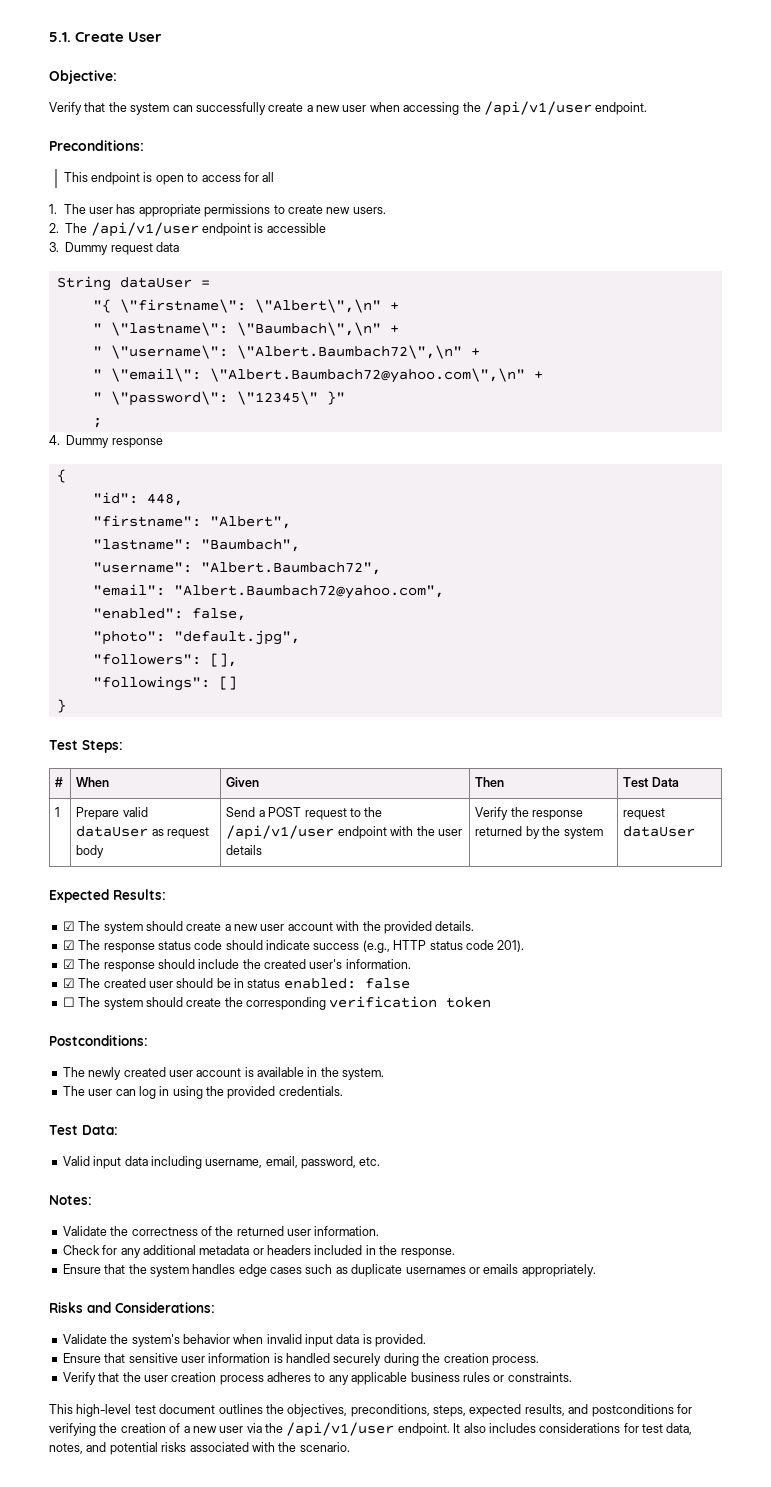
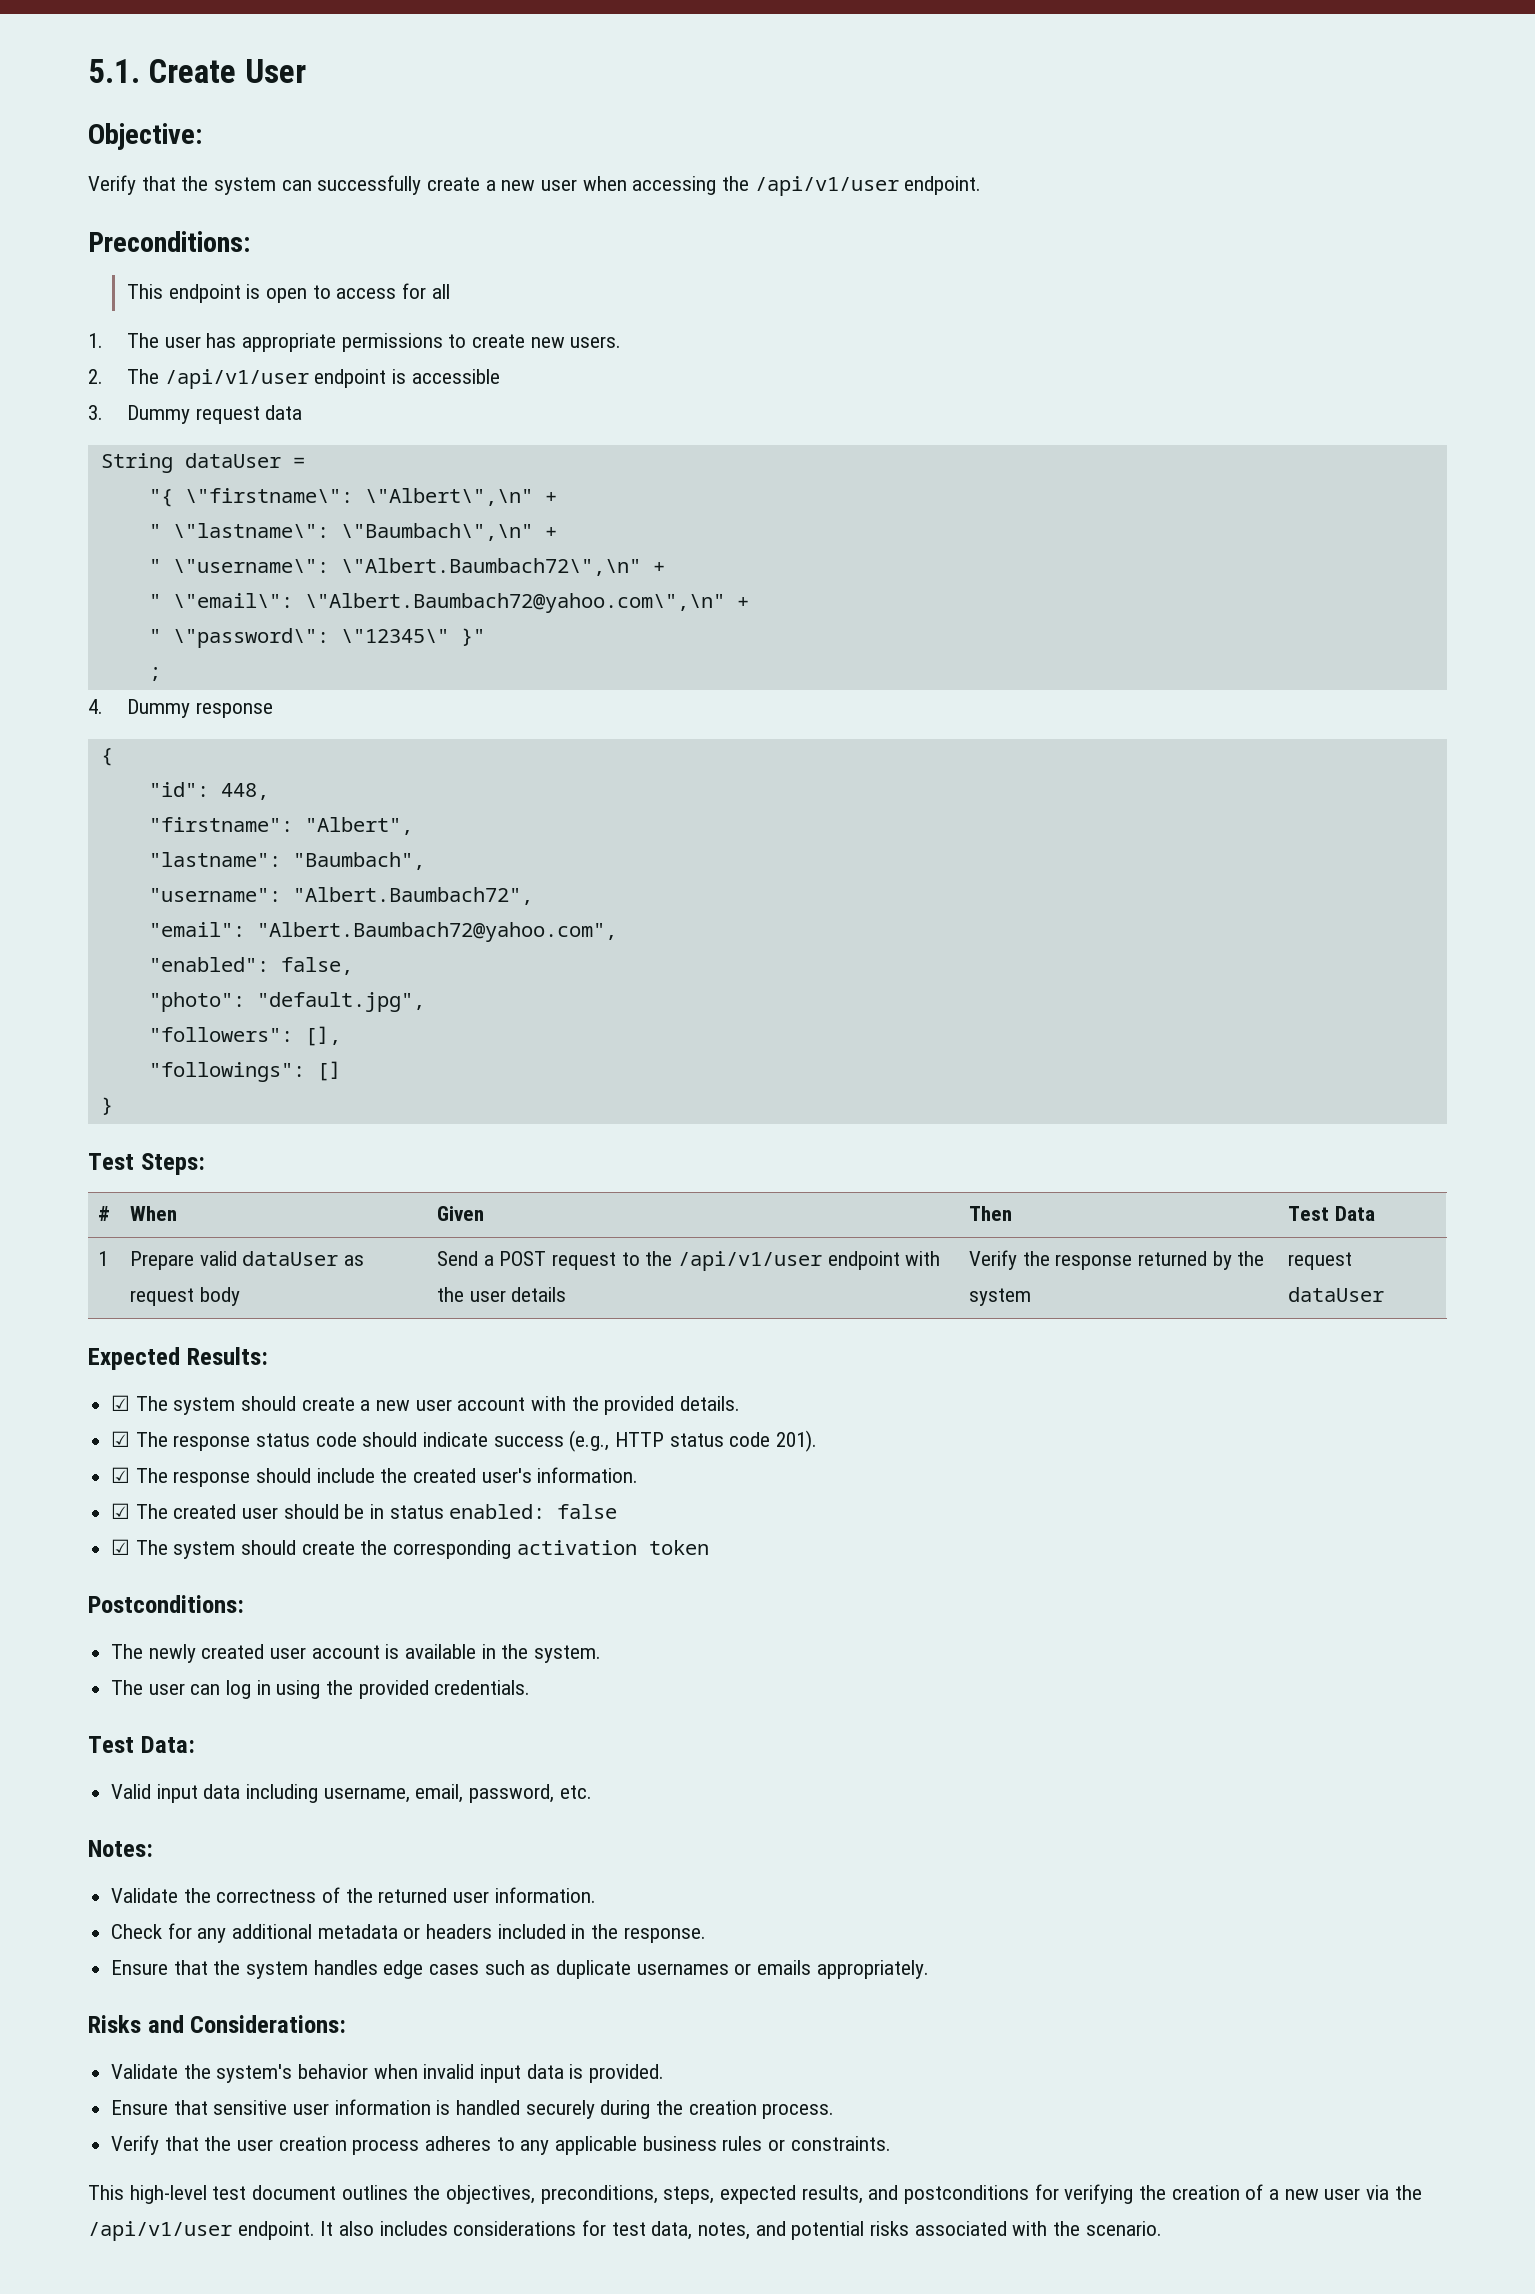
- ☐ The system should create the corresponding verification token
+ ☑ The system should create the corresponding activation token

